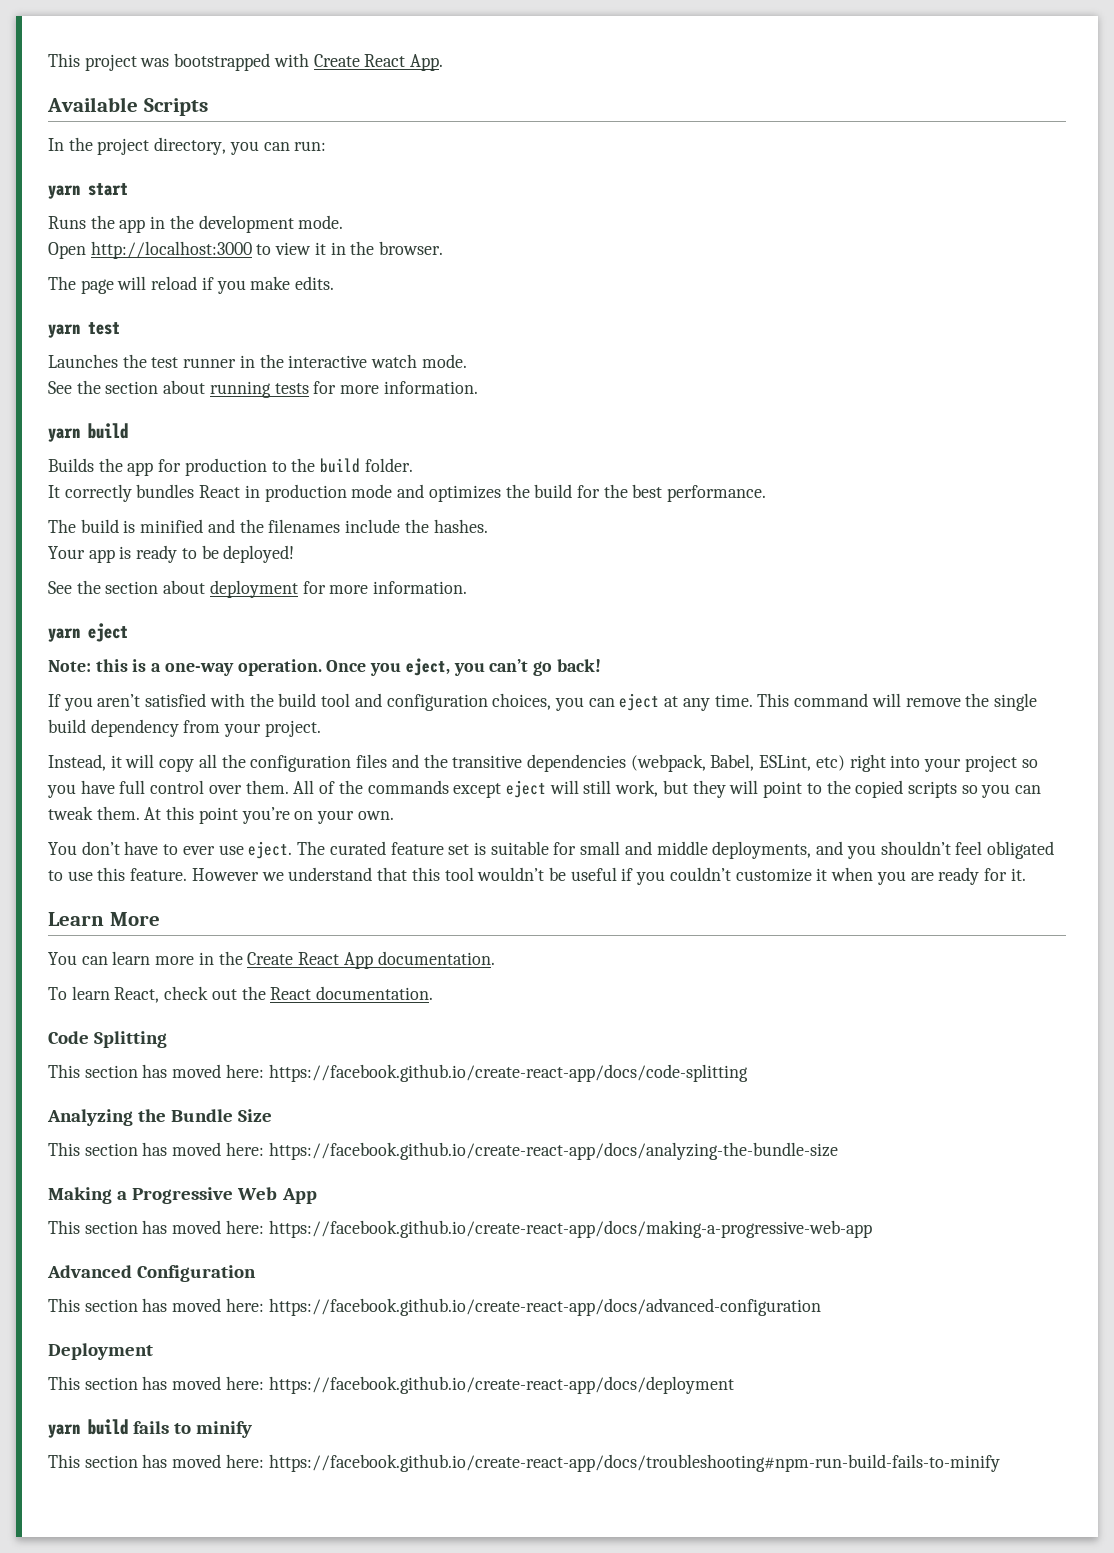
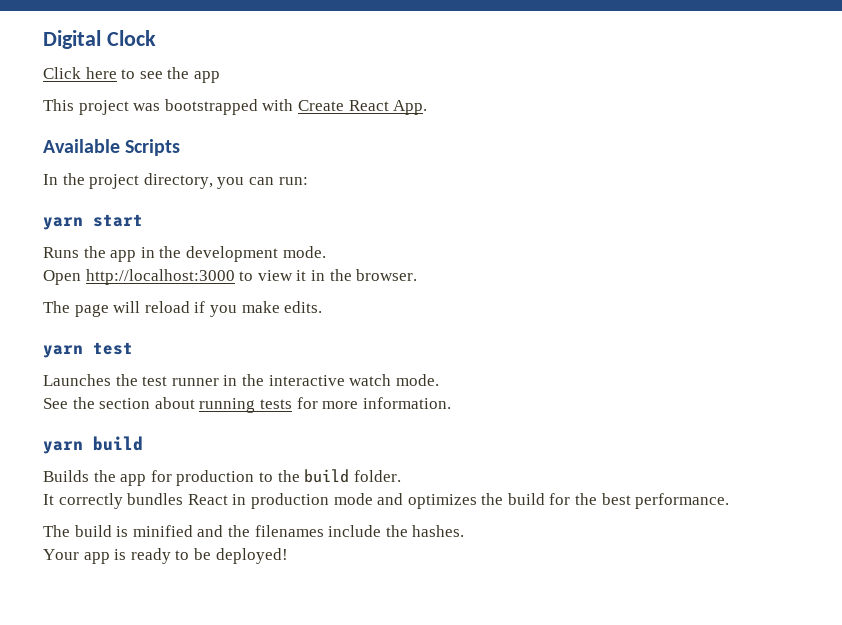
+ Digital Clock
+ Click here to see the app
- See the section about deployment for more information.
- yarn eject
- Note: this is a one-way operation. Once you eject, you can’t go back!
- If you aren’t satisfied with the build tool and configuration choices, you can eject at any time. This command will remove the single build dependency from your project.
- Instead, it will copy all the configuration files and the transitive dependencies (webpack, Babel, ESLint, etc) right into your project so you have full control over them. All of the commands except eject will still work, but they will point to the copied scripts so you can tweak them. At this point you’re on your own.
- You don’t have to ever use eject. The curated feature set is suitable for small and middle deployments, and you shouldn’t feel obligated to use this feature. However we understand that this tool wouldn’t be useful if you couldn’t customize it when you are ready for it.
- Learn More
- You can learn more in the Create React App documentation.
- To learn React, check out the React documentation.
- Code Splitting
- This section has moved here: https://facebook.github.io/create-react-app/docs/code-splitting
- Analyzing the Bundle Size
- This section has moved here: https://facebook.github.io/create-react-app/docs/analyzing-the-bundle-size
- Making a Progressive Web App
- This section has moved here: https://facebook.github.io/create-react-app/docs/making-a-progressive-web-app
- Advanced Configuration
- This section has moved here: https://facebook.github.io/create-react-app/docs/advanced-configuration
- Deployment
- This section has moved here: https://facebook.github.io/create-react-app/docs/deployment
- yarn build fails to minify
- This section has moved here: https://facebook.github.io/create-react-app/docs/troubleshooting#npm-run-build-fails-to-minify

